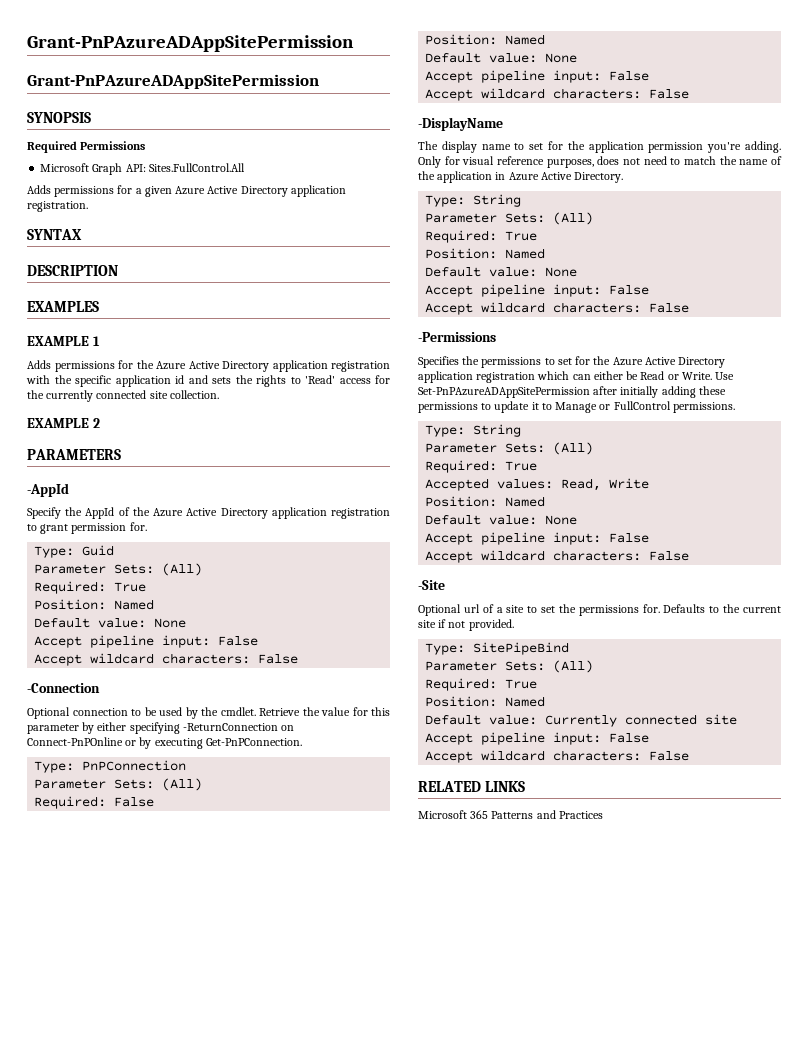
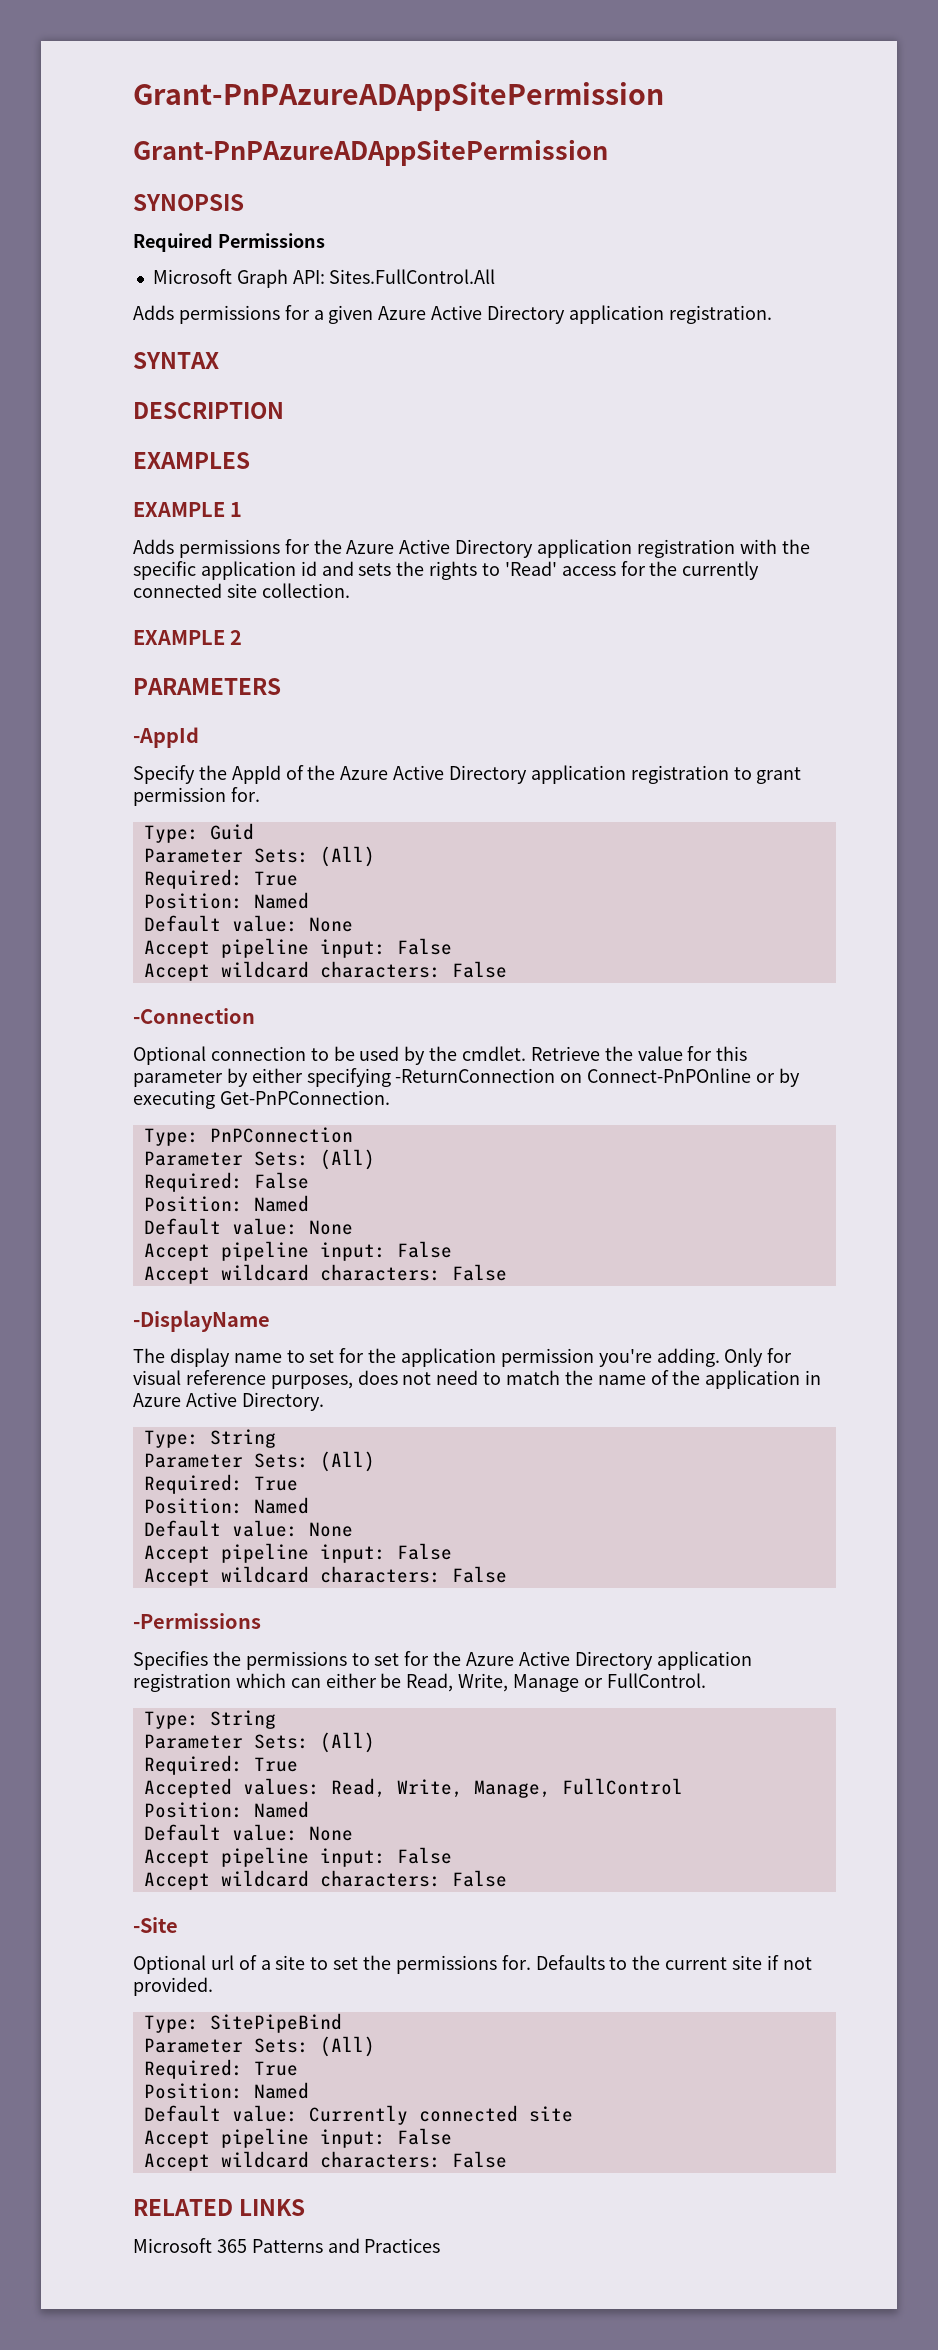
- Specifies the permissions to set for the Azure Active Directory application registration which can either be Read or Write. Use Set-PnPAzureADAppSitePermission after initially adding these permissions to update it to Manage or FullControl permissions.
+ Specifies the permissions to set for the Azure Active Directory application registration which can either be Read, Write, Manage or FullControl.
- Accepted values: Read, Write
+ Accepted values: Read, Write, Manage, FullControl

